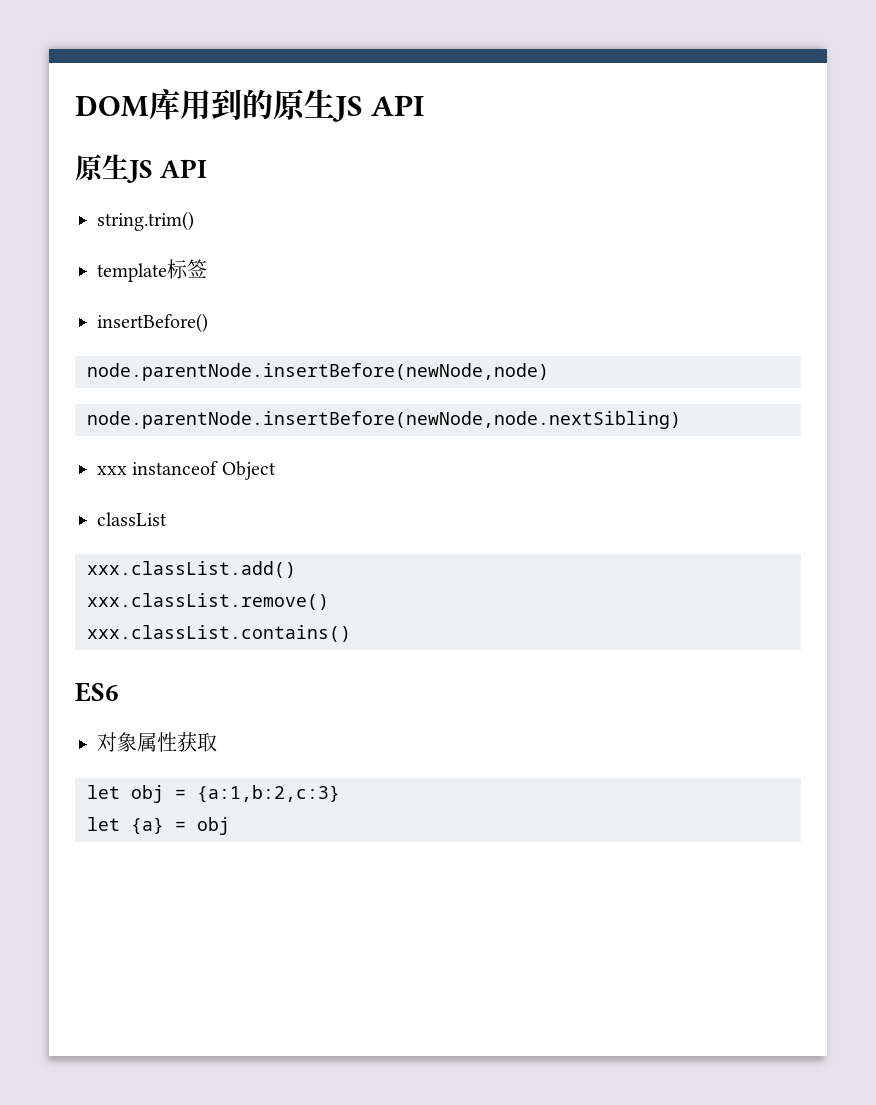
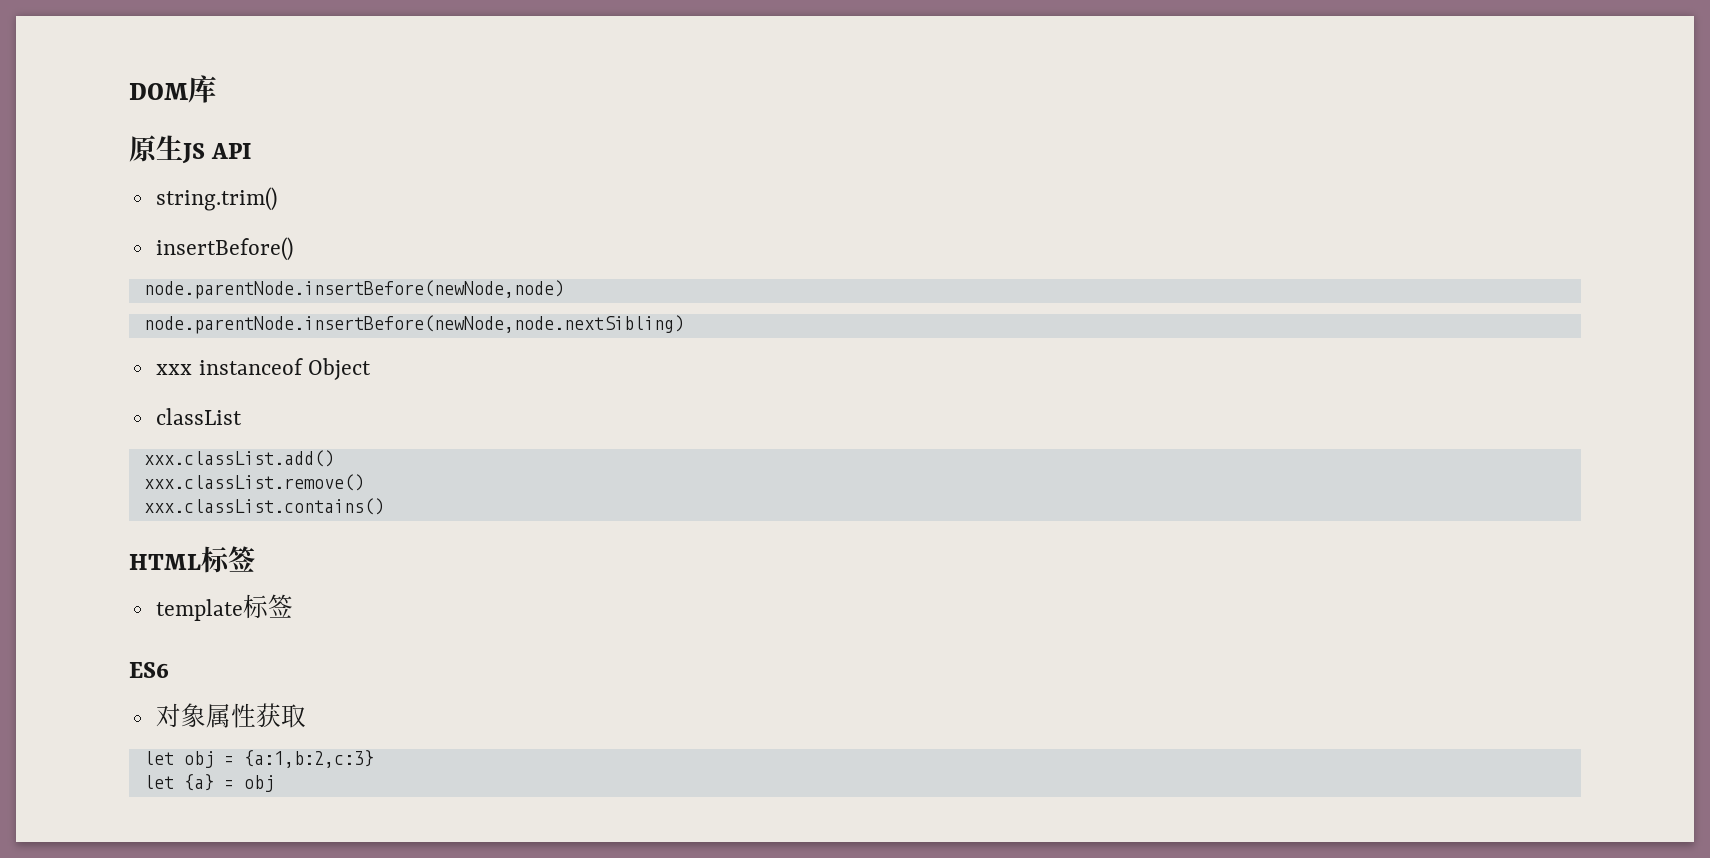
- DOM库用到的原生JS API
+ DOM库
- template标签
+ HTML标签
+ template标签

